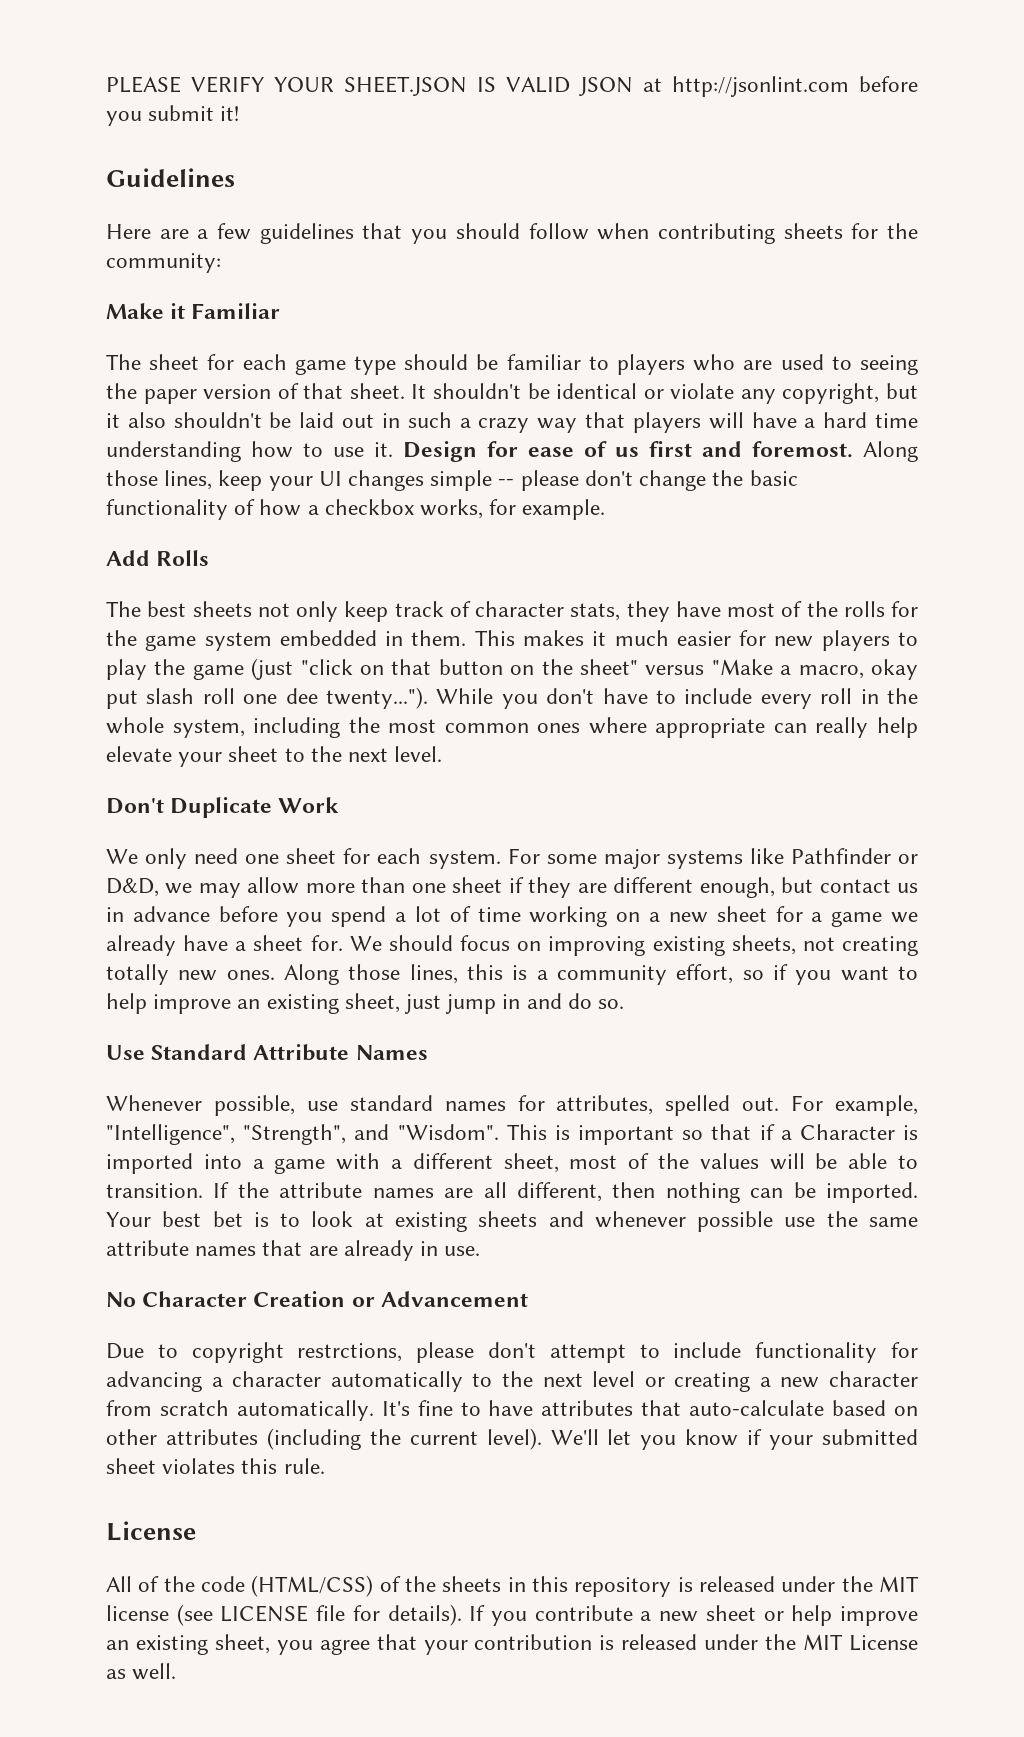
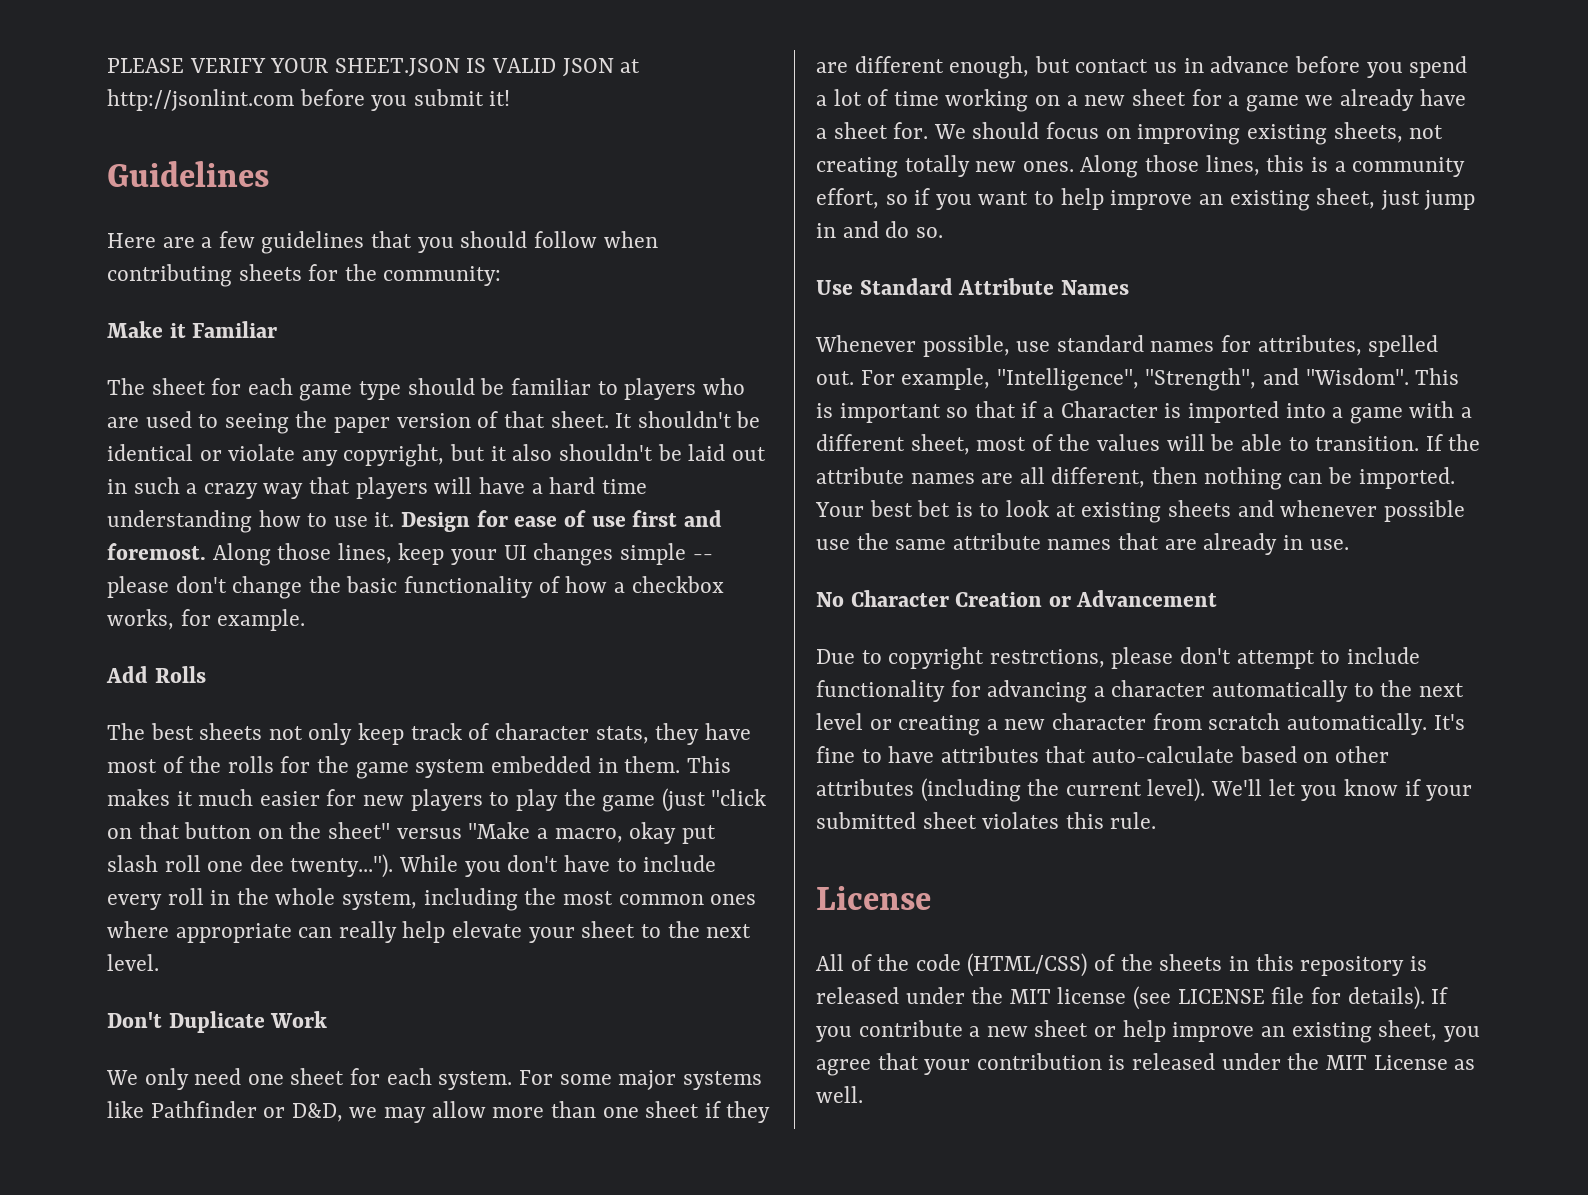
- Design for ease of us first and foremost.
+ Design for ease of use first and foremost.

